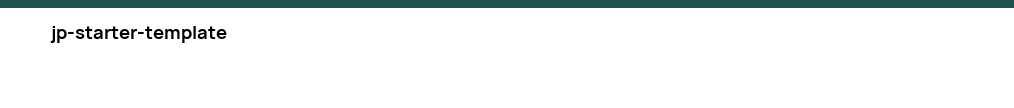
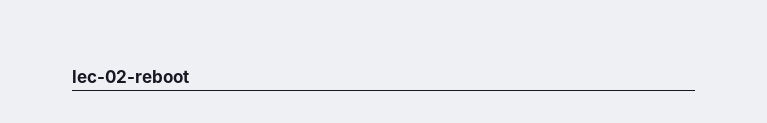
- jp-starter-template
+ lec-02-reboot

